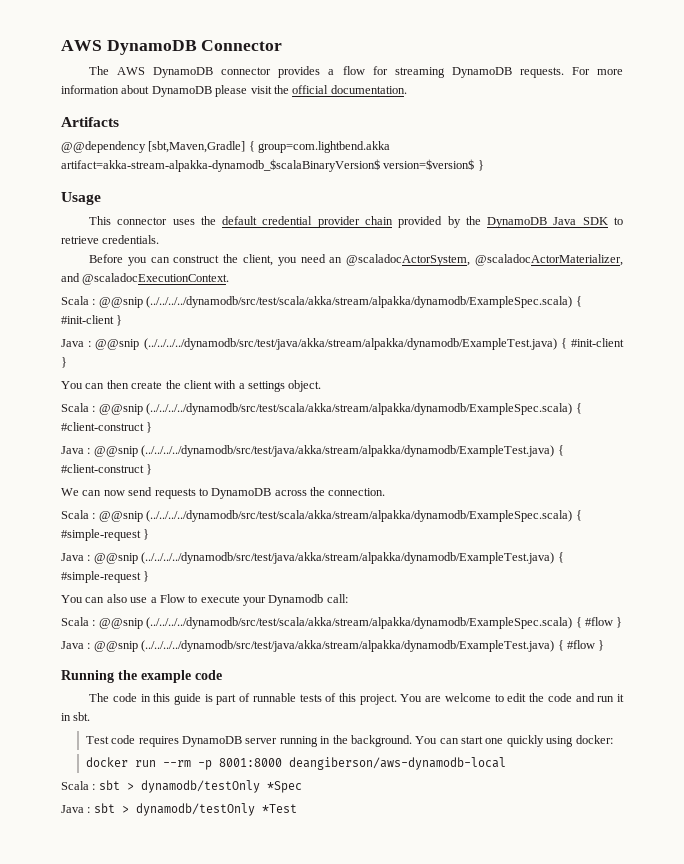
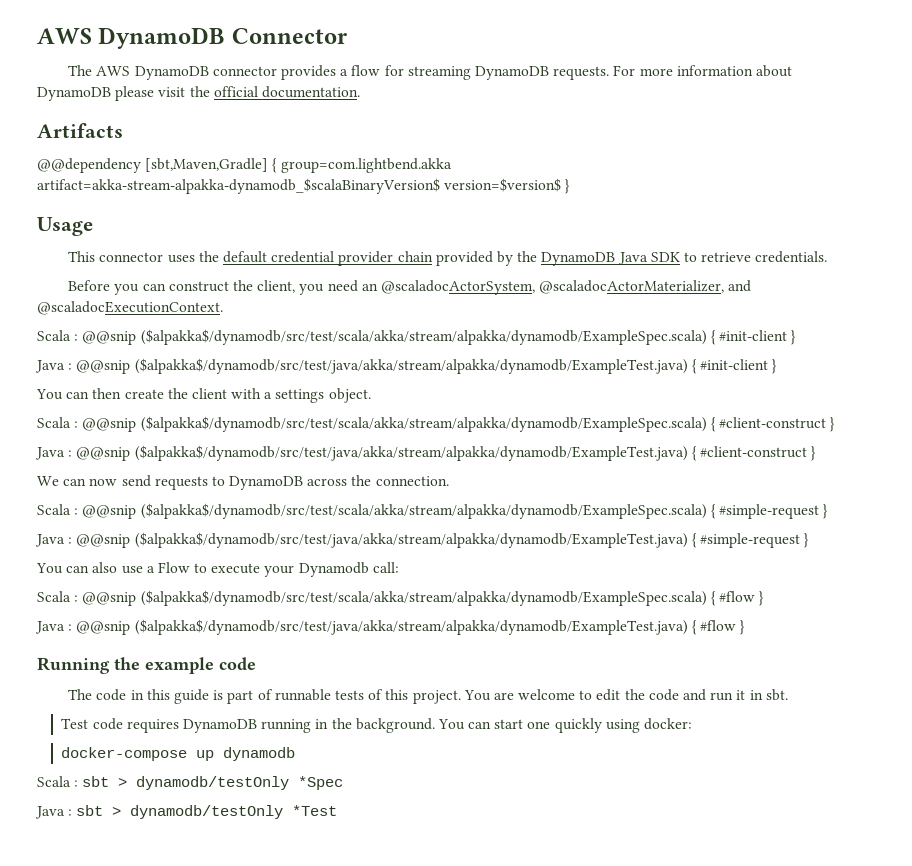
- Scala : @@snip (../../../../dynamodb/src/test/scala/akka/stream/alpakka/dynamodb/ExampleSpec.scala) { #init-client }
+ Scala : @@snip ($alpakka$/dynamodb/src/test/scala/akka/stream/alpakka/dynamodb/ExampleSpec.scala) { #init-client }
- Java : @@snip (../../../../dynamodb/src/test/java/akka/stream/alpakka/dynamodb/ExampleTest.java) { #init-client }
+ Java : @@snip ($alpakka$/dynamodb/src/test/java/akka/stream/alpakka/dynamodb/ExampleTest.java) { #init-client }
- Scala : @@snip (../../../../dynamodb/src/test/scala/akka/stream/alpakka/dynamodb/ExampleSpec.scala) { #client-construct }
+ Scala : @@snip ($alpakka$/dynamodb/src/test/scala/akka/stream/alpakka/dynamodb/ExampleSpec.scala) { #client-construct }
- Java : @@snip (../../../../dynamodb/src/test/java/akka/stream/alpakka/dynamodb/ExampleTest.java) { #client-construct }
+ Java : @@snip ($alpakka$/dynamodb/src/test/java/akka/stream/alpakka/dynamodb/ExampleTest.java) { #client-construct }
- Scala : @@snip (../../../../dynamodb/src/test/scala/akka/stream/alpakka/dynamodb/ExampleSpec.scala) { #simple-request }
+ Scala : @@snip ($alpakka$/dynamodb/src/test/scala/akka/stream/alpakka/dynamodb/ExampleSpec.scala) { #simple-request }
- Java : @@snip (../../../../dynamodb/src/test/java/akka/stream/alpakka/dynamodb/ExampleTest.java) { #simple-request }
+ Java : @@snip ($alpakka$/dynamodb/src/test/java/akka/stream/alpakka/dynamodb/ExampleTest.java) { #simple-request }
- Scala : @@snip (../../../../dynamodb/src/test/scala/akka/stream/alpakka/dynamodb/ExampleSpec.scala) { #flow }
+ Scala : @@snip ($alpakka$/dynamodb/src/test/scala/akka/stream/alpakka/dynamodb/ExampleSpec.scala) { #flow }
- Java : @@snip (../../../../dynamodb/src/test/java/akka/stream/alpakka/dynamodb/ExampleTest.java) { #flow }
+ Java : @@snip ($alpakka$/dynamodb/src/test/java/akka/stream/alpakka/dynamodb/ExampleTest.java) { #flow }
- Test code requires DynamoDB server running in the background.
+ Test code requires DynamoDB running in the background.
- docker run --rm -p 8001:8000 deangiberson/aws-dynamodb-local
+ docker-compose up dynamodb

